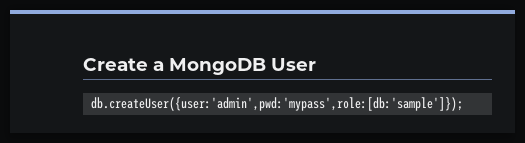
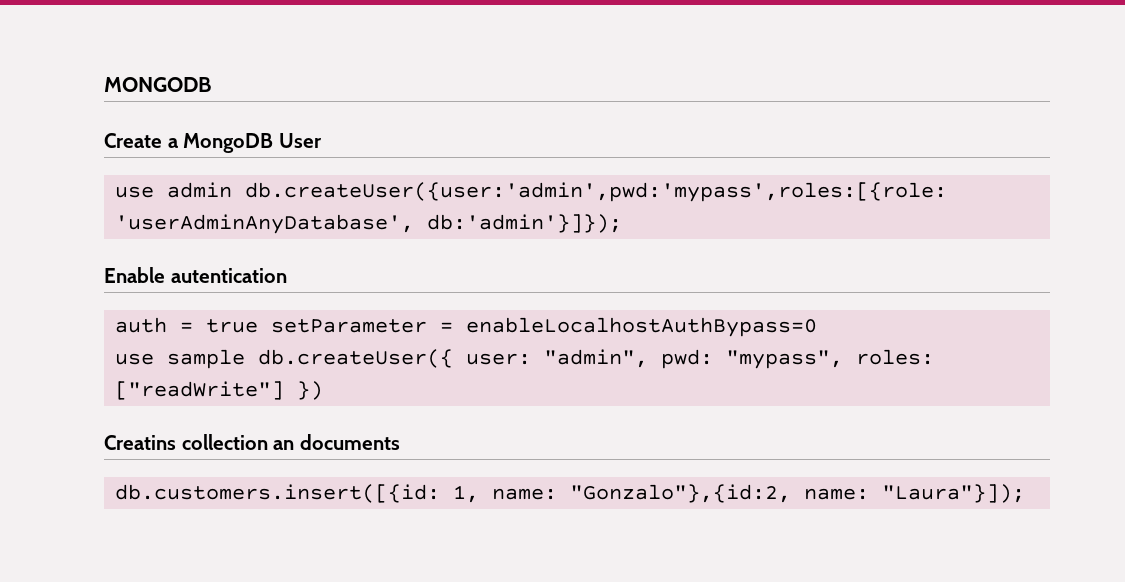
+ MONGODB
- db.createUser({user:'admin',pwd:'mypass',role:[db:'sample']});
+ use admin db.createUser({user:'admin',pwd:'mypass',roles:[{role: 'userAdminAnyDatabase', db:'admin'}]});
+ Enable autentication
+ auth = true setParameter = enableLocalhostAuthBypass=0
+ use sample db.createUser({ user: "admin", pwd: "mypass", roles: ["readWrite"] })
+ Creatins collection an documents
+ db.customers.insert([{id: 1, name: "Gonzalo"},{id:2, name: "Laura"}]);

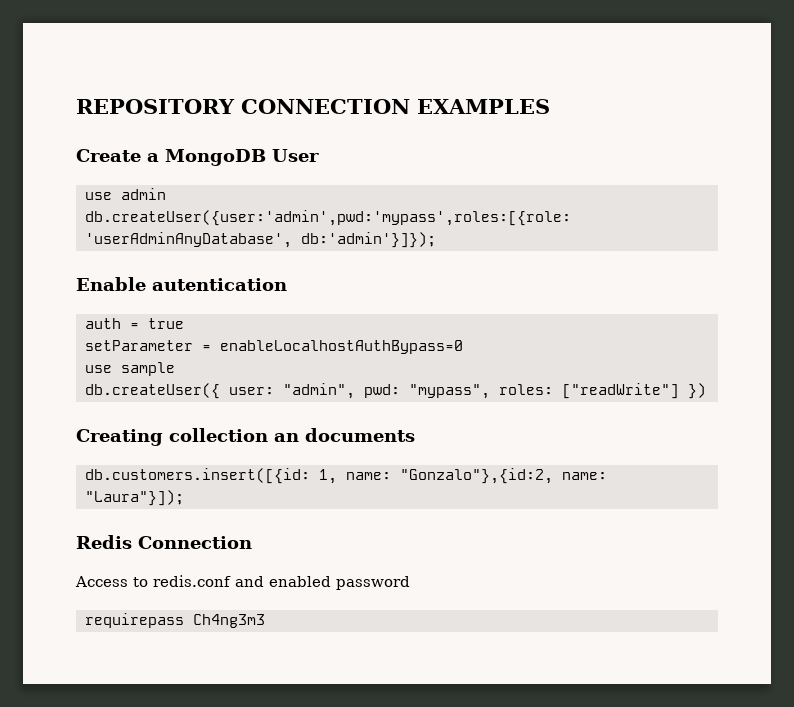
- MONGODB
+ REPOSITORY CONNECTION EXAMPLES
- use admin db.createUser({user:'admin',pwd:'mypass',roles:[{role: 'userAdminAnyDatabase', db:'admin'}]});
+ use admin
+ db.createUser({user:'admin',pwd:'mypass',roles:[{role: 'userAdminAnyDatabase', db:'admin'}]});
- auth = true setParameter = enableLocalhostAuthBypass=0
+ auth = true
+ setParameter = enableLocalhostAuthBypass=0
- use sample db.createUser({ user: "admin", pwd: "mypass", roles: ["readWrite"] })
+ use sample
+ db.createUser({ user: "admin", pwd: "mypass", roles: ["readWrite"] })
- Creatins collection an documents
+ Creating collection an documents
+ Redis Connection
+ Access to redis.conf and enabled password
+ requirepass Ch4ng3m3

